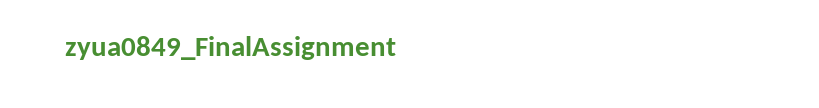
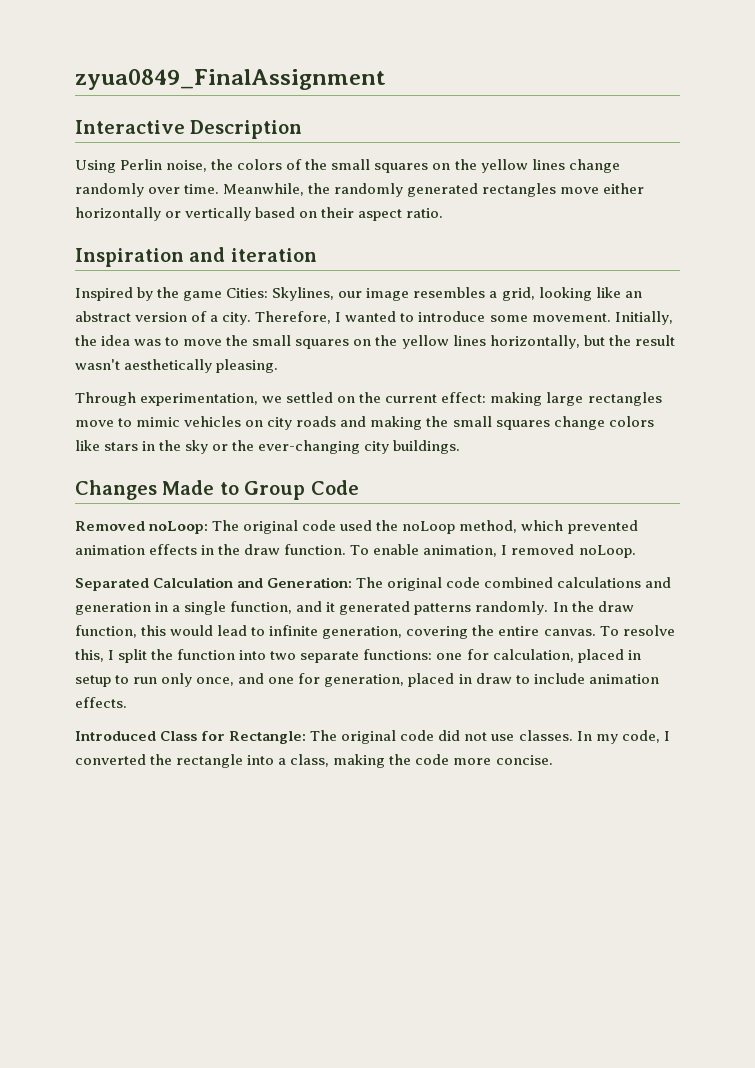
+ Interactive Description
+ Using Perlin noise, the colors of the small squares on the yellow lines change randomly over time. Meanwhile, the randomly generated rectangles move either horizontally or vertically based on their aspect ratio.
+ Inspiration and iteration
+ Inspired by the game Cities: Skylines, our image resembles a grid, looking like an abstract version of a city. Therefore, I wanted to introduce some movement. Initially, the idea was to move the small squares on the yellow lines horizontally, but the result wasn't aesthetically pleasing.
+ Through experimentation, we settled on the current effect: making large rectangles move to mimic vehicles on city roads and making the small squares change colors like stars in the sky or the ever-changing city buildings.
+ Changes Made to Group Code
+ Removed noLoop: The original code used the noLoop method, which prevented animation effects in the draw function. To enable animation, I removed noLoop.
+ Separated Calculation and Generation: The original code combined calculations and generation in a single function, and it generated patterns randomly. In the draw function, this would lead to infinite generation, covering the entire canvas. To resolve this, I split the function into two separate functions: one for calculation, placed in setup to run only once, and one for generation, placed in draw to include animation effects.
+ Introduced Class for Rectangle: The original code did not use classes. In my code, I converted the rectangle into a class, making the code more concise.

